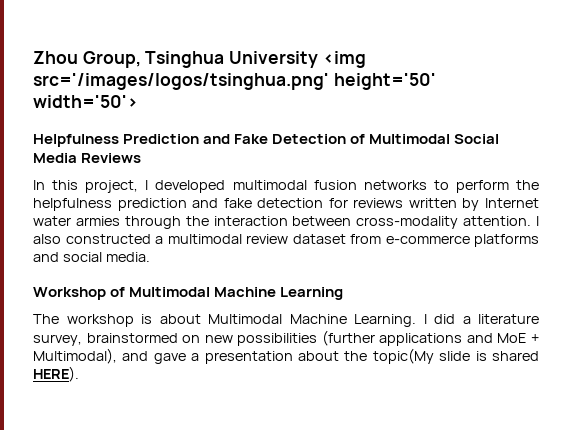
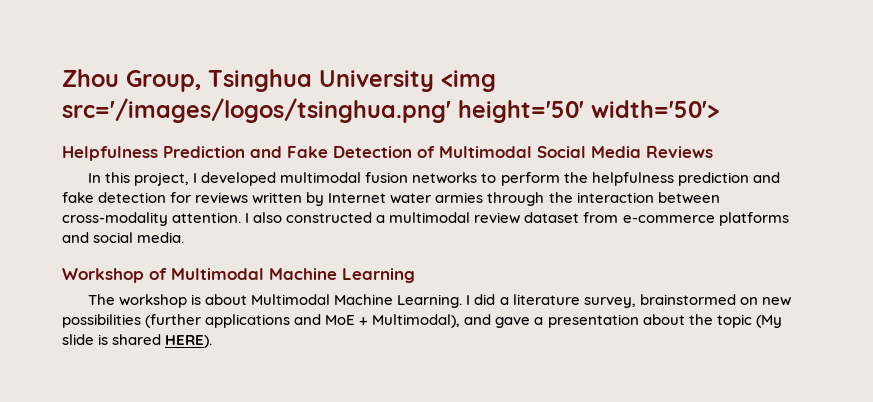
- I did a literature survey, brainstormed on new possibilities (further applications and MoE + Multimodal), and gave a presentation about the topic(My slide is shared HERE).
+ I did a literature survey, brainstormed on new possibilities (further applications and MoE + Multimodal), and gave a presentation about the topic (My slide is shared HERE).

